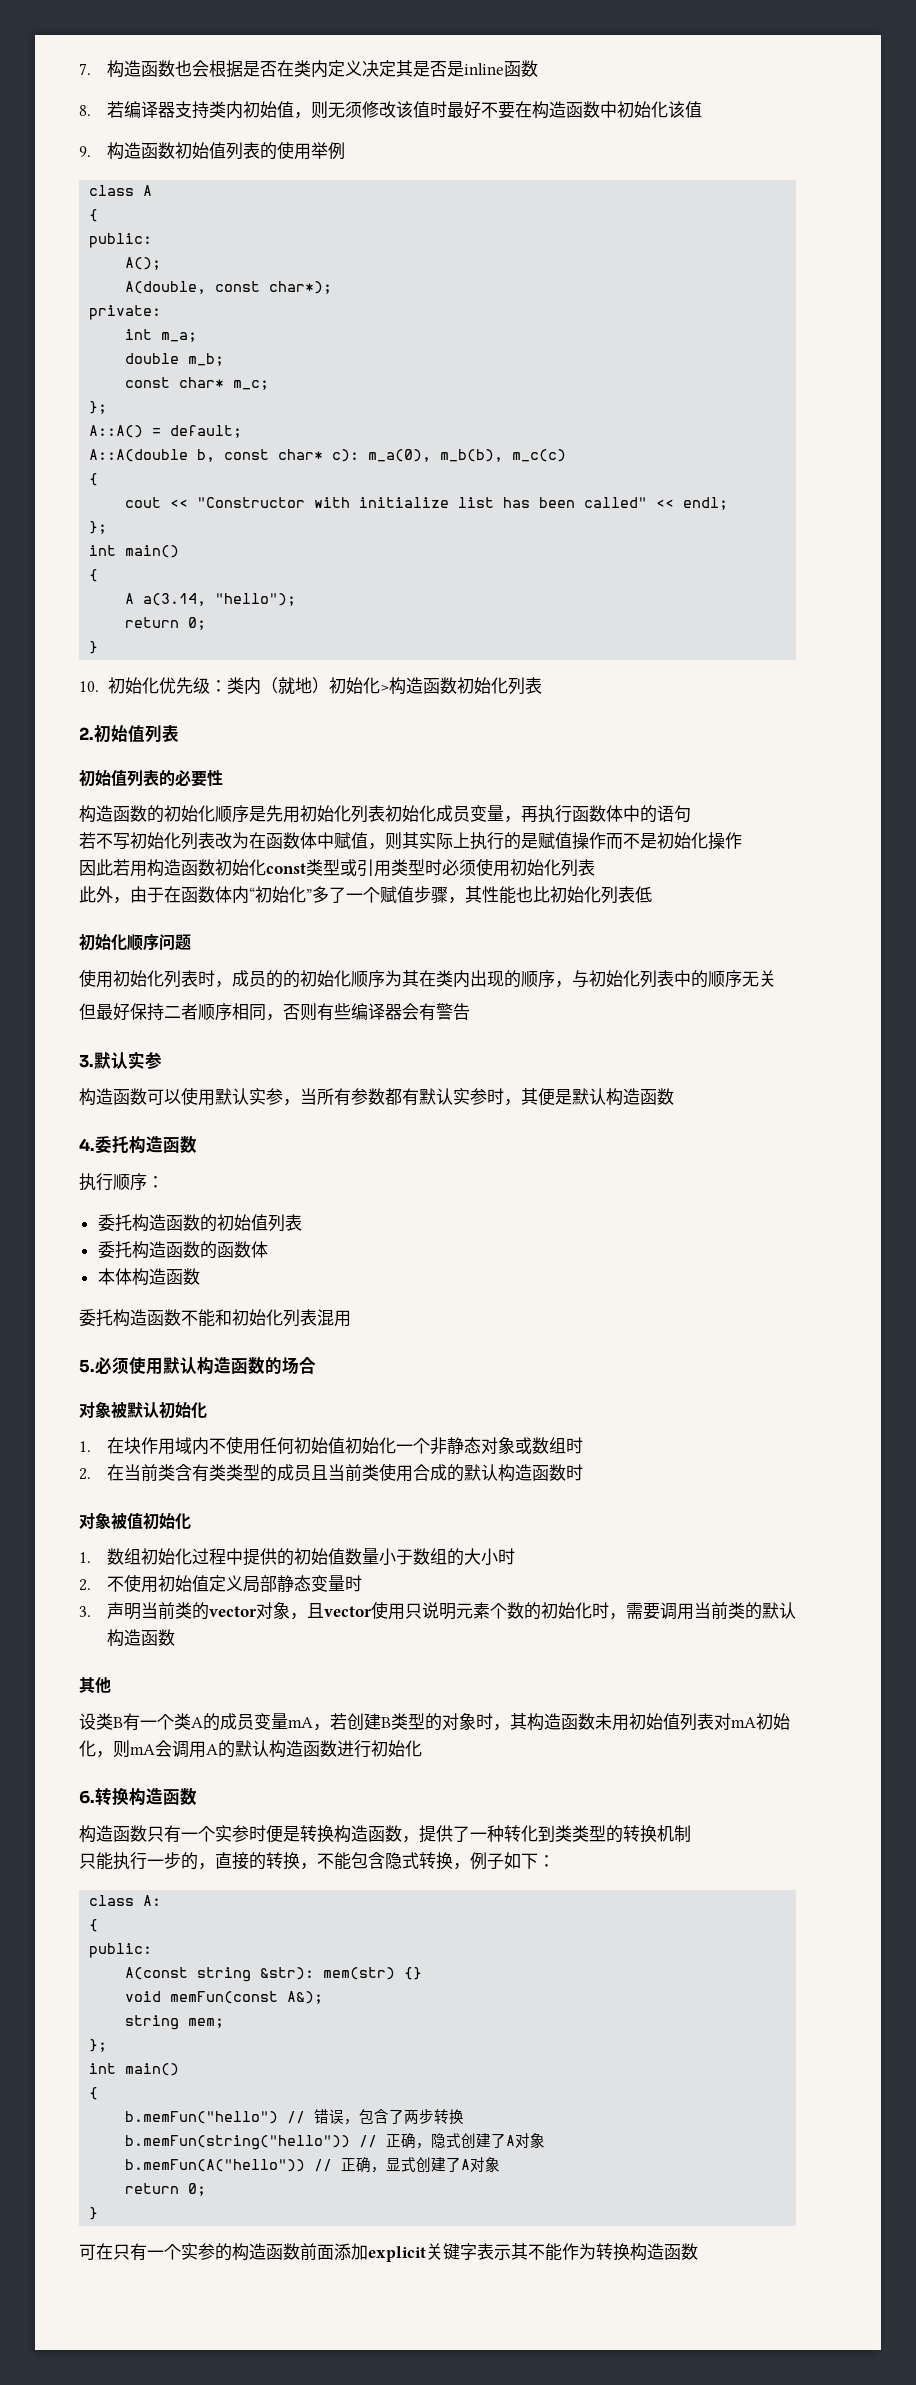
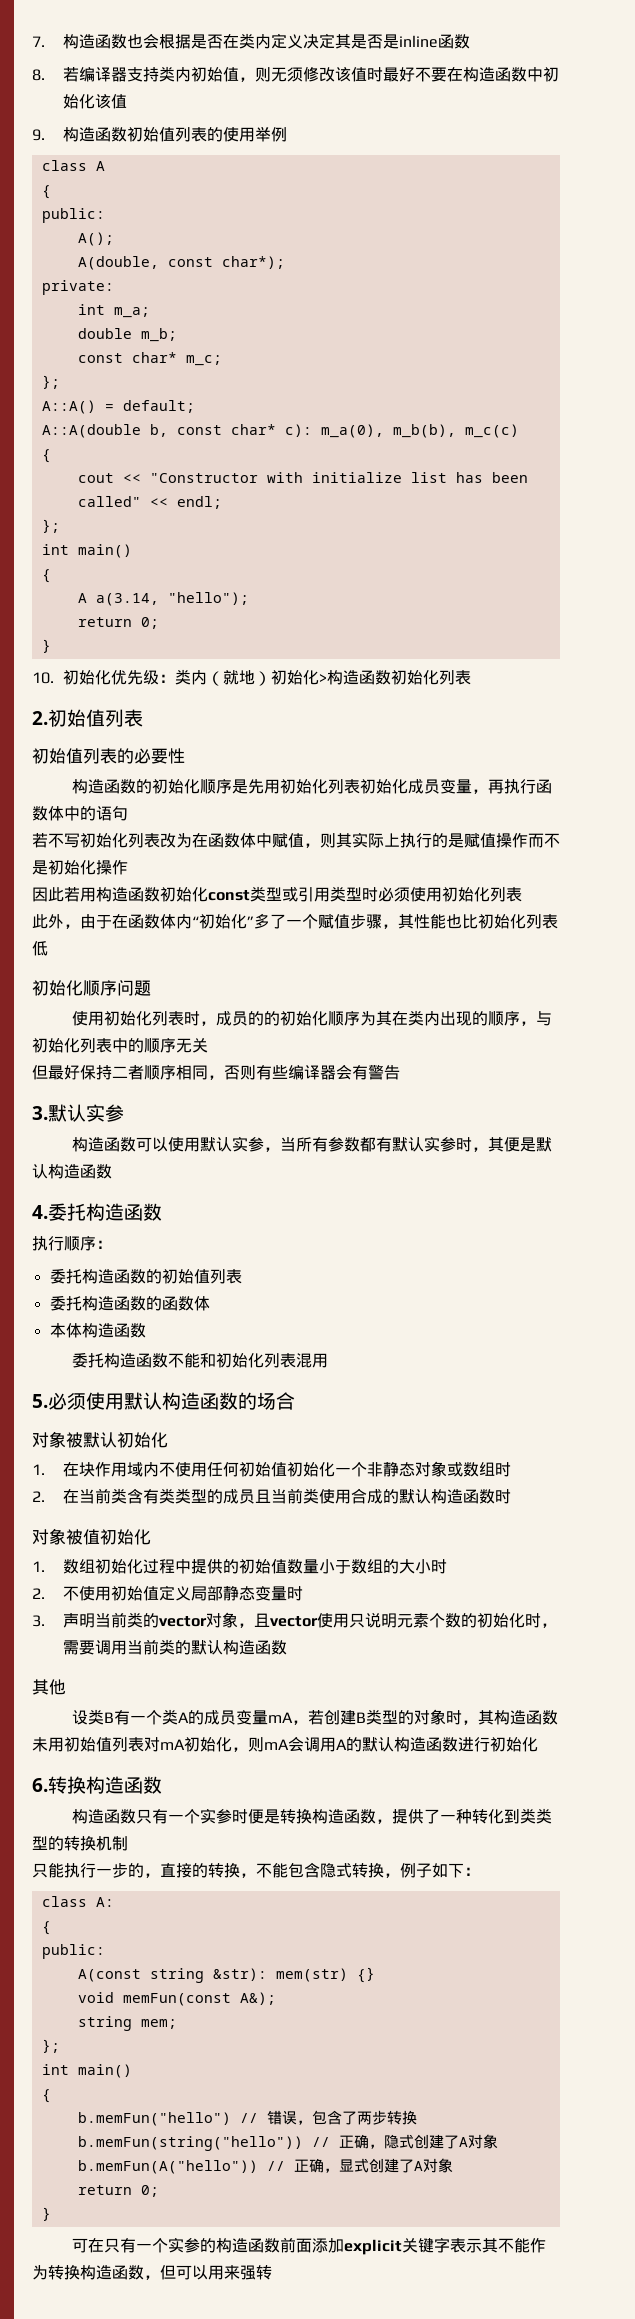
- 可在只有一个实参的构造函数前面添加explicit关键字表示其不能作为转换构造函数
+ 可在只有一个实参的构造函数前面添加explicit关键字表示其不能作为转换构造函数，但可以用来强转

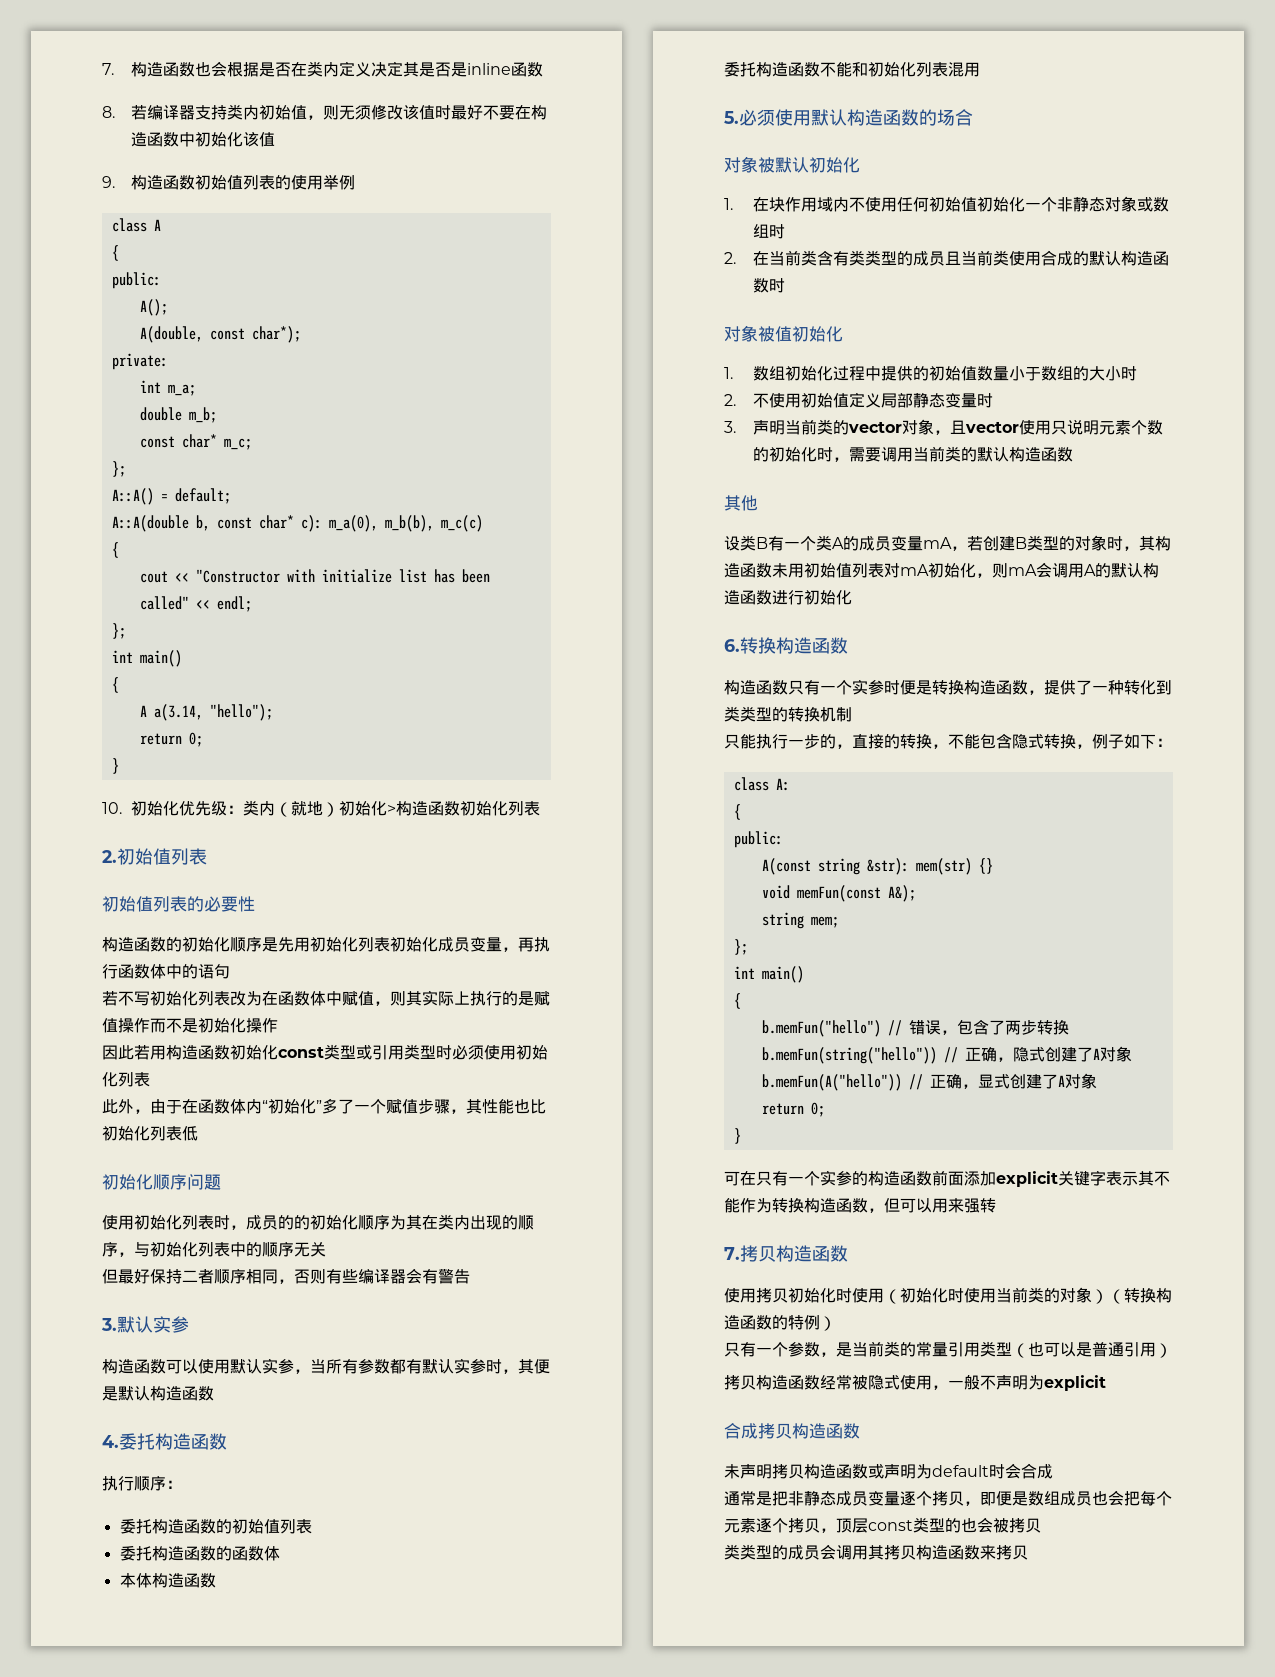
+ 7.拷贝构造函数
+ 使用拷贝初始化时使用（初始化时使用当前类的对象）（转换构造函数的特例）
+ 只有一个参数，是当前类的常量引用类型（也可以是普通引用）
+ 拷贝构造函数经常被隐式使用，一般不声明为explicit
+ 合成拷贝构造函数
+ 未声明拷贝构造函数或声明为default时会合成
+ 通常是把非静态成员变量逐个拷贝，即便是数组成员也会把每个元素逐个拷贝，顶层const类型的也会被拷贝
+ 类类型的成员会调用其拷贝构造函数来拷贝

